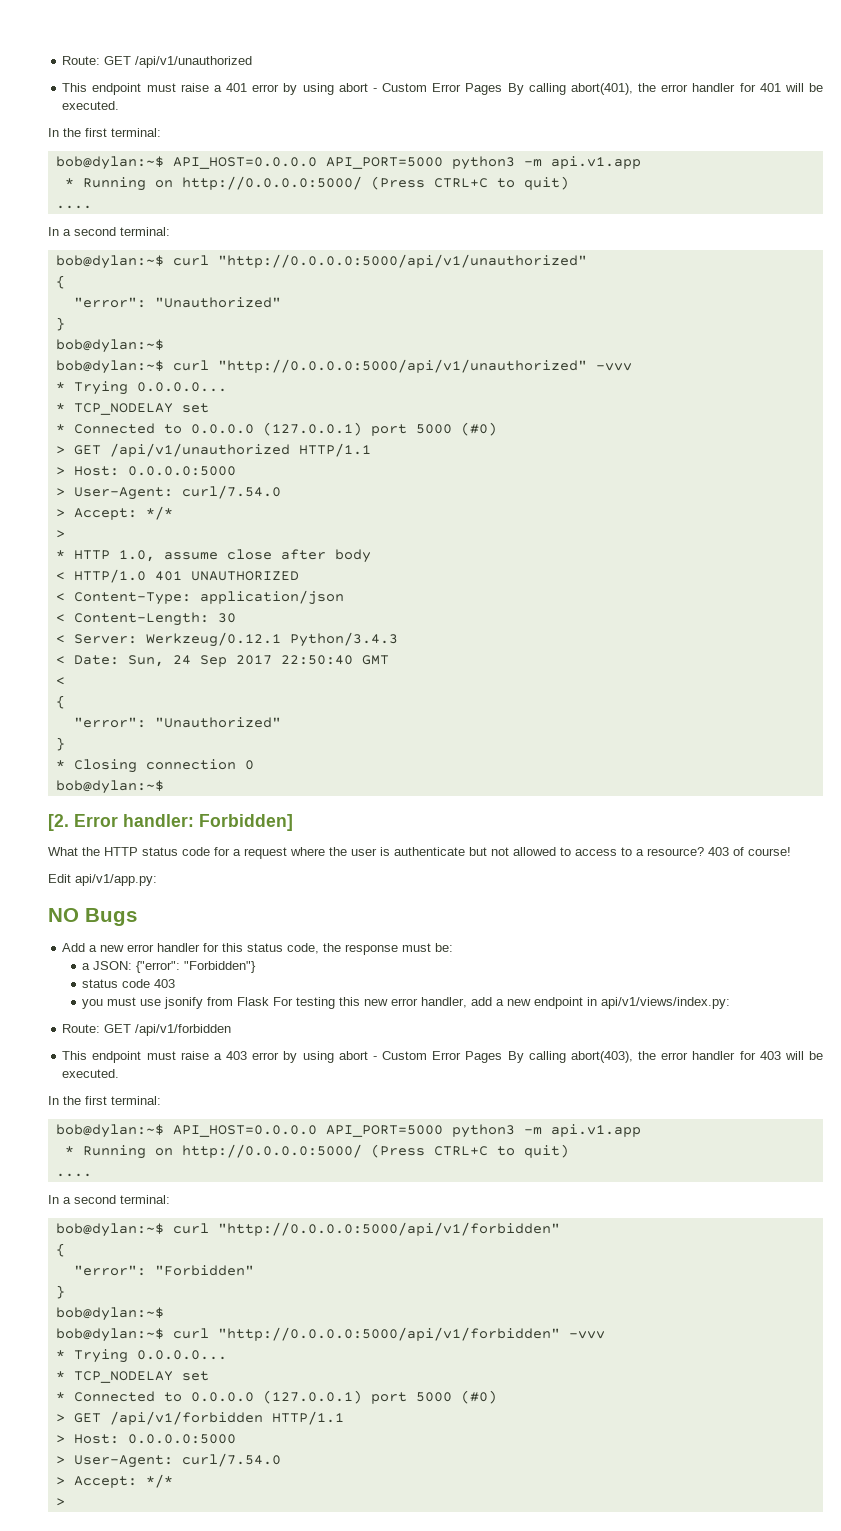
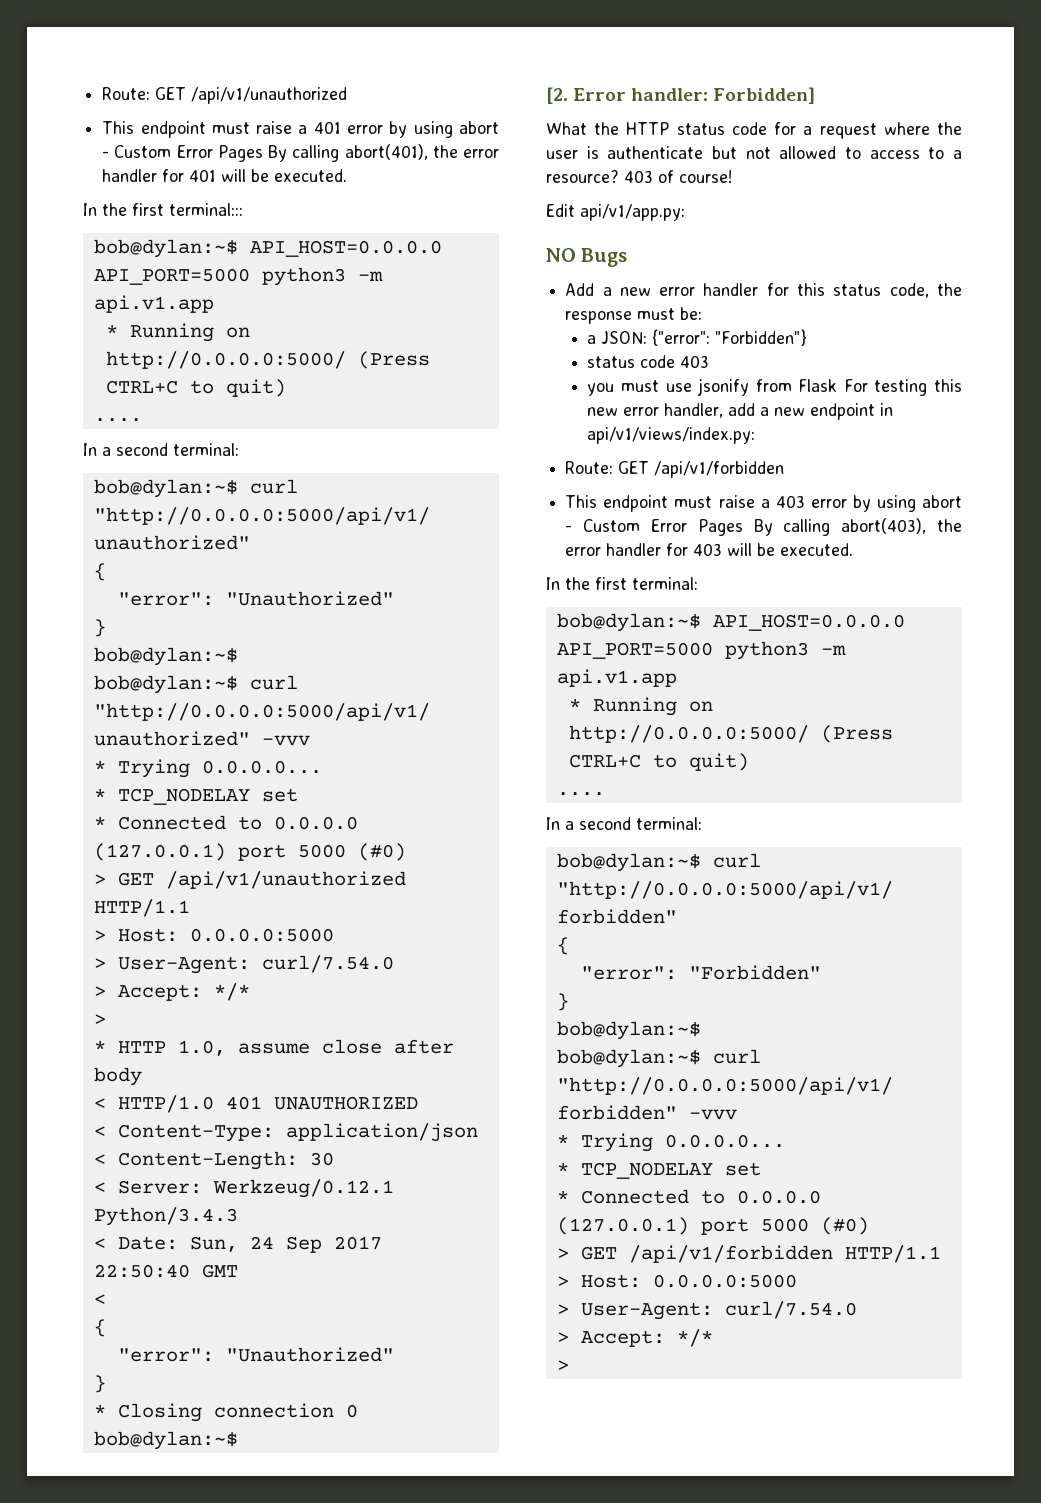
  This endpoint must raise a 401 error by using abort - Custom Error Pages By calling abort(401), the error handler for 401 will be executed.
- In the first terminal:
+ In the first terminal:::

